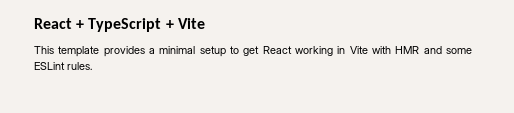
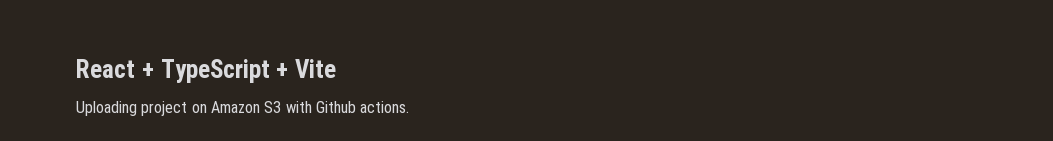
- This template provides a minimal setup to get React working in Vite with HMR and some ESLint rules.
+ Uploading project on Amazon S3 with Github actions.

